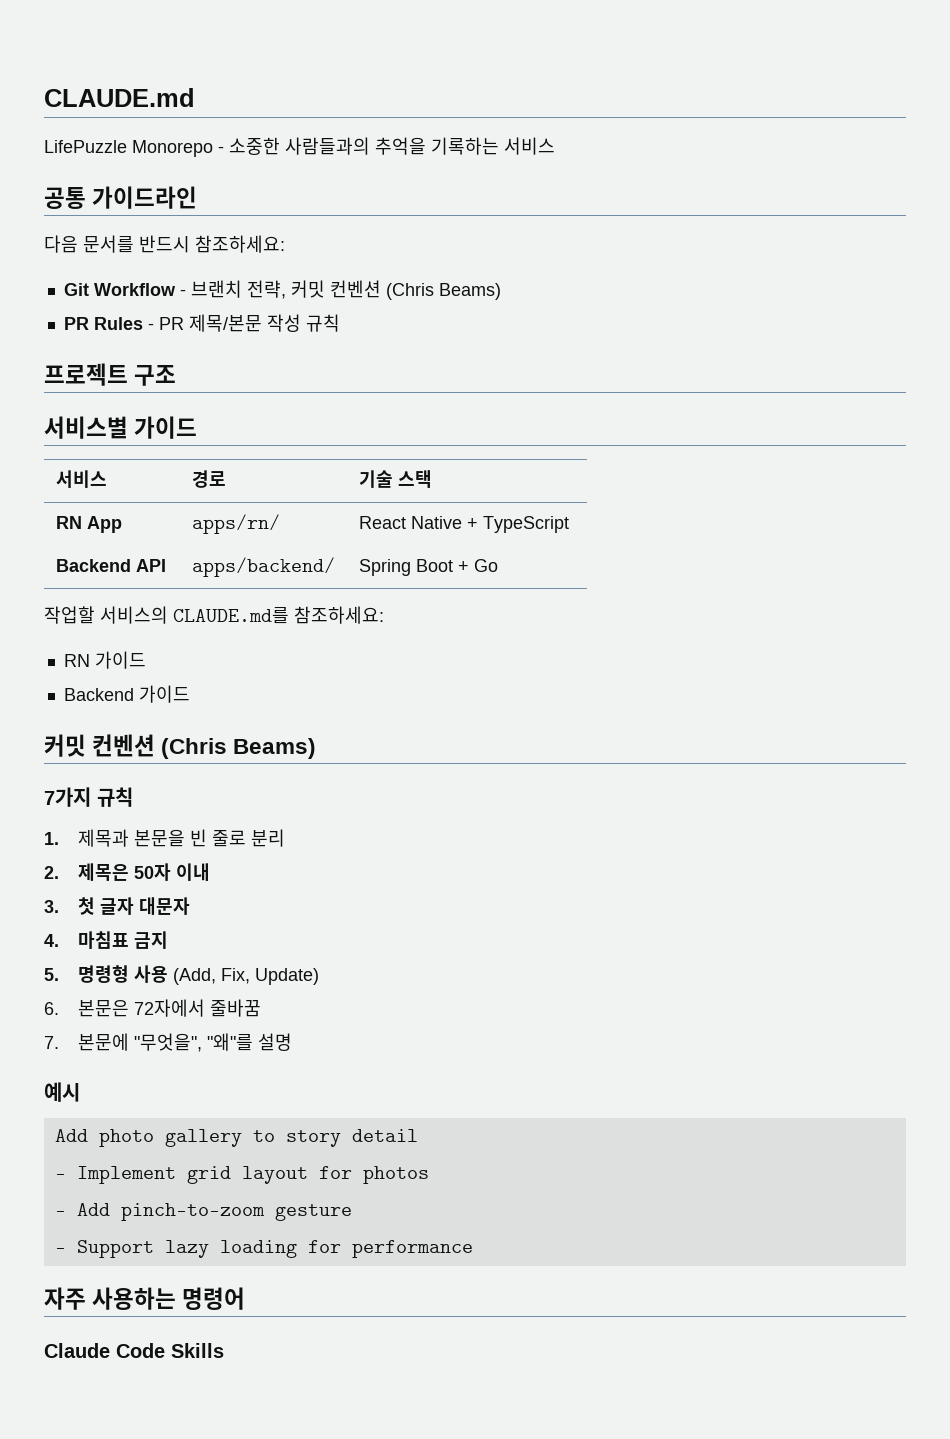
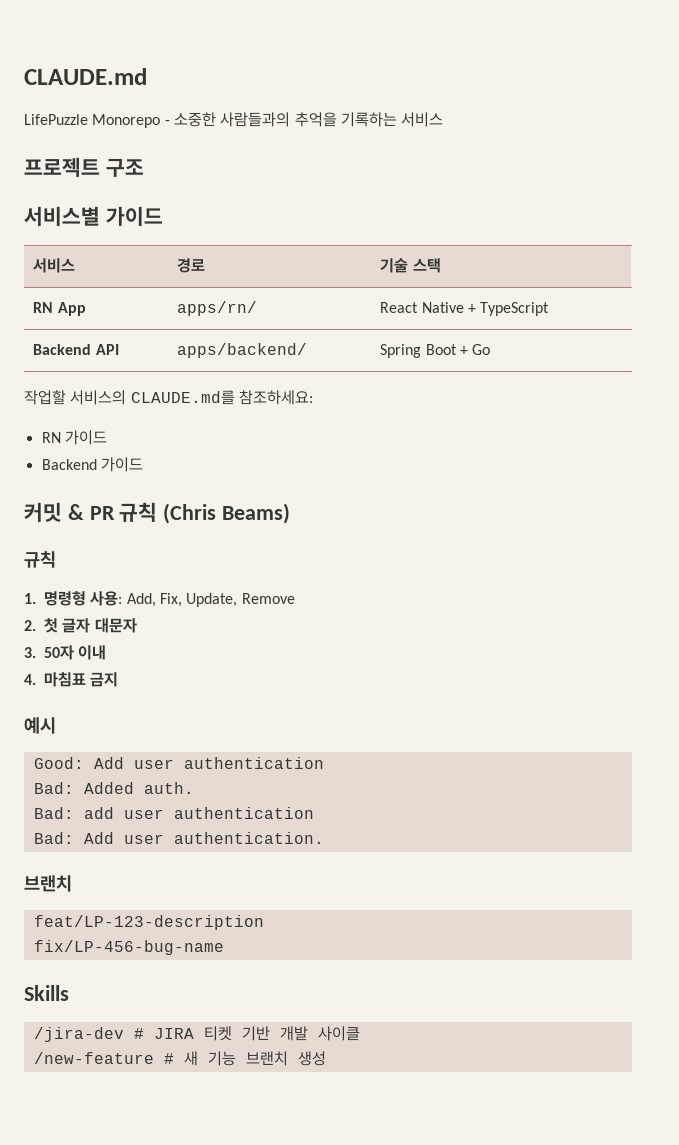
- 공통 가이드라인
- 다음 문서를 반드시 참조하세요:
- Git Workflow - 브랜치 전략, 커밋 컨벤션 (Chris Beams)
- PR Rules - PR 제목/본문 작성 규칙
  Backend 가이드
- 커밋 컨벤션 (Chris Beams)
- 7가지 규칙
+ 커밋 & PR 규칙 (Chris Beams)
+ 규칙
- 1. 제목과 본문을 빈 줄로 분리
- 2. 제목은 50자 이내
- 3. 첫 글자 대문자
+ 1. 명령형 사용: Add, Fix, Update, Remove
+ 2. 첫 글자 대문자
+ 3. 50자 이내
  4. 마침표 금지
- 5. 명령형 사용 (Add, Fix, Update)
- 6. 본문은 72자에서 줄바꿈
- 7. 본문에 "무엇을", "왜"를 설명
  예시
- Add photo gallery to story detail
- - Implement grid layout for photos
- - Add pinch-to-zoom gesture
- - Support lazy loading for performance
- 자주 사용하는 명령어
- Claude Code Skills
+ Good: Add user authentication
+ Bad: Added auth.
+ Bad: add user authentication
+ Bad: Add user authentication.
+ 브랜치
+ feat/LP-123-description
+ fix/LP-456-bug-name
+ Skills
+ /jira-dev # JIRA 티켓 기반 개발 사이클
+ /new-feature # 새 기능 브랜치 생성

